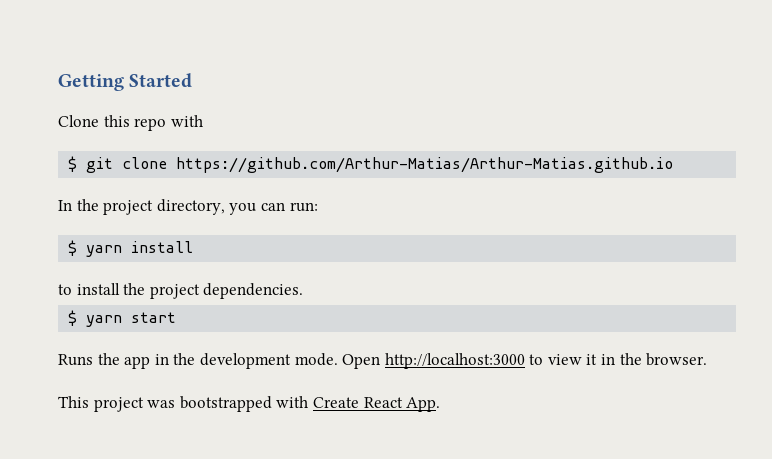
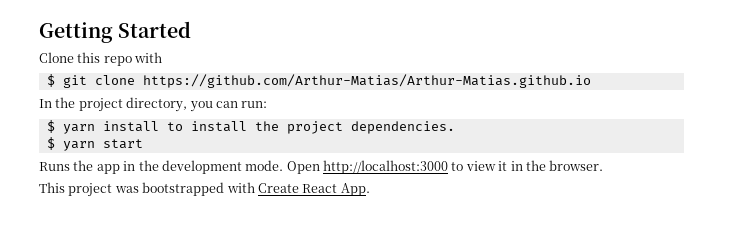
- $ yarn install
- to install the project dependencies.
+ $ yarn install to install the project dependencies.

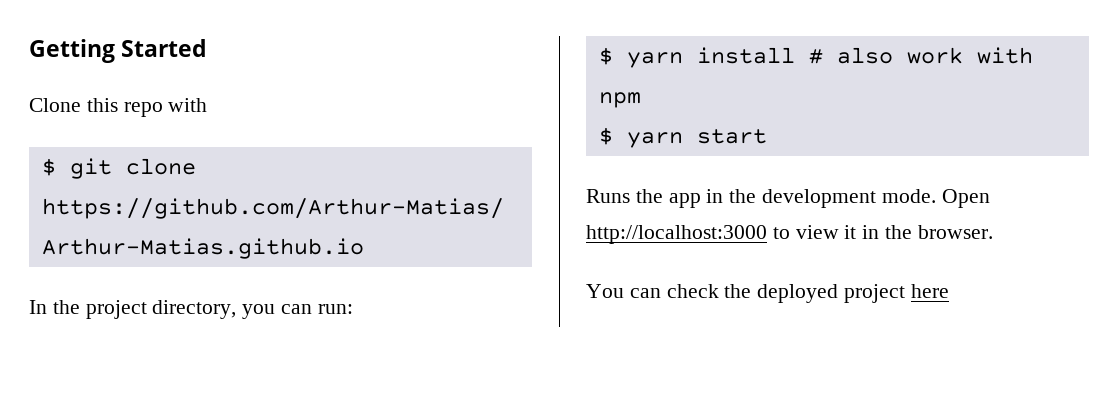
- $ yarn install to install the project dependencies.
+ $ yarn install # also work with npm
- This project was bootstrapped with Create React App.
+ You can check the deployed project here

